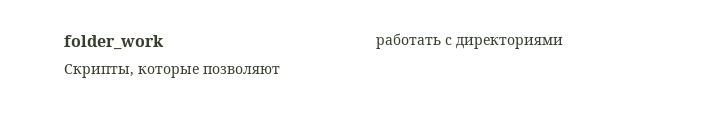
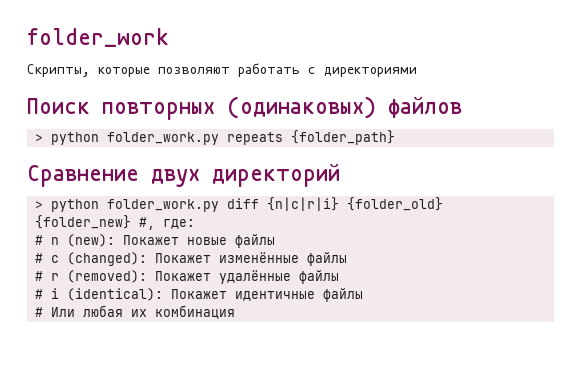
+ Поиск повторных (одинаковых) файлов
+ > python folder_work.py repeats {folder_path}
+ Сравнение двух директорий
+ > python folder_work.py diff {n|c|r|i} {folder_old} {folder_new} #, где:
+ # n (new): Покажет новые файлы
+ # c (changed): Покажет изменённые файлы
+ # r (removed): Покажет удалённые файлы
+ # i (identical): Покажет идентичные файлы
+ # Или любая их комбинация

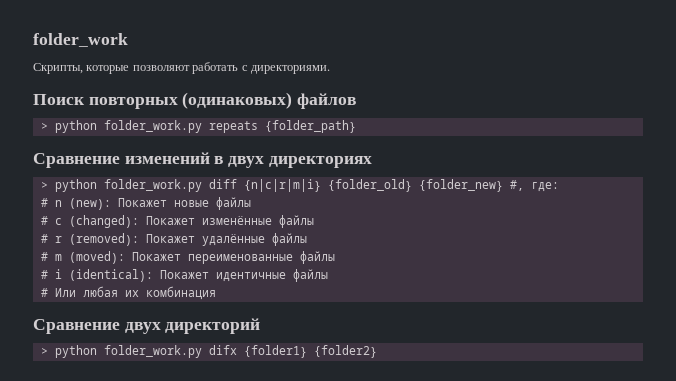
- Скрипты, которые позволяют работать с директориями
+ Скрипты, которые позволяют работать с директориями.
- Сравнение двух директорий
+ Сравнение изменений в двух директориях
- > python folder_work.py diff {n|c|r|i} {folder_old} {folder_new} #, где:
+ > python folder_work.py diff {n|c|r|m|i} {folder_old} {folder_new} #, где:
+ # m (moved): Покажет переименованные файлы
+ Сравнение двух директорий
+ > python folder_work.py difx {folder1} {folder2}

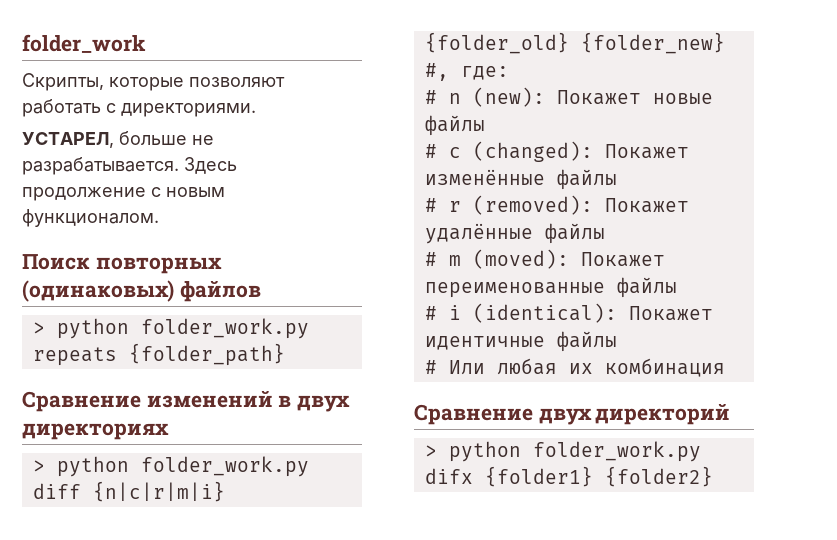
+ УСТАРЕЛ, больше не разрабатывается. Здесь продолжение с новым функционалом.

